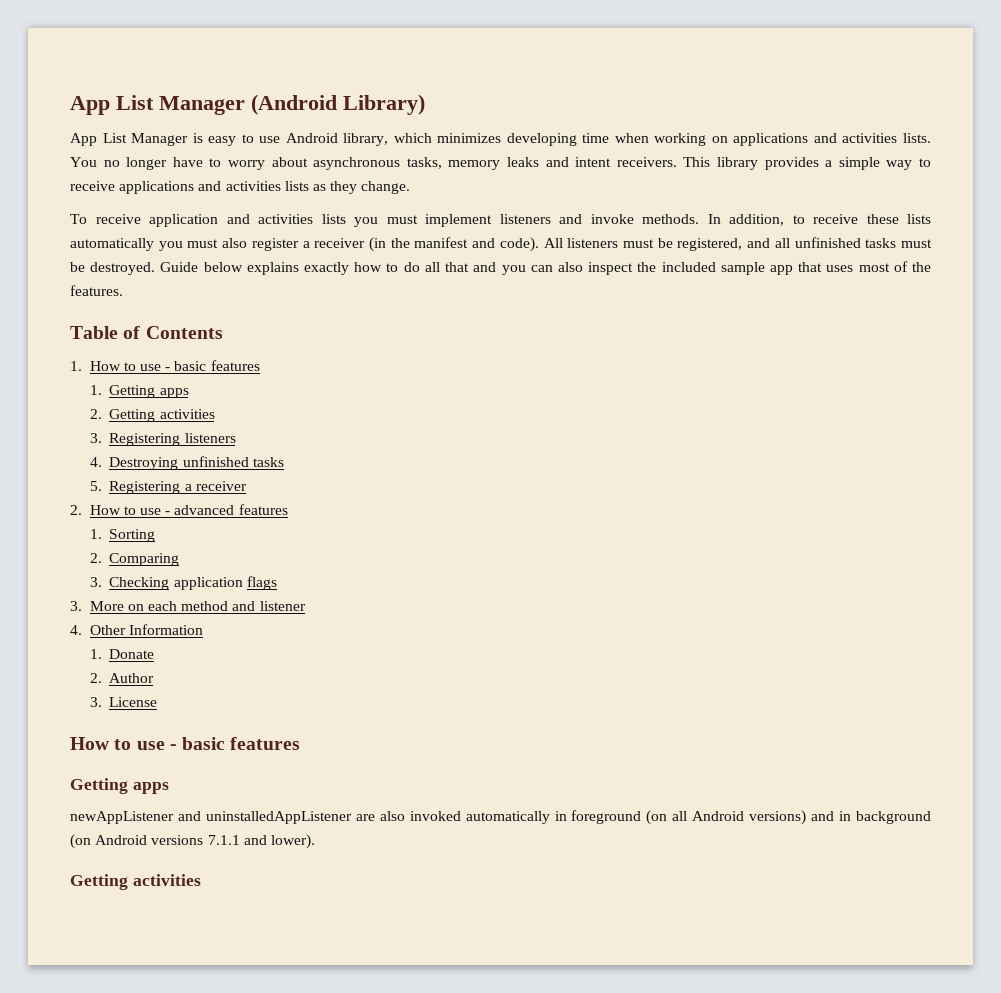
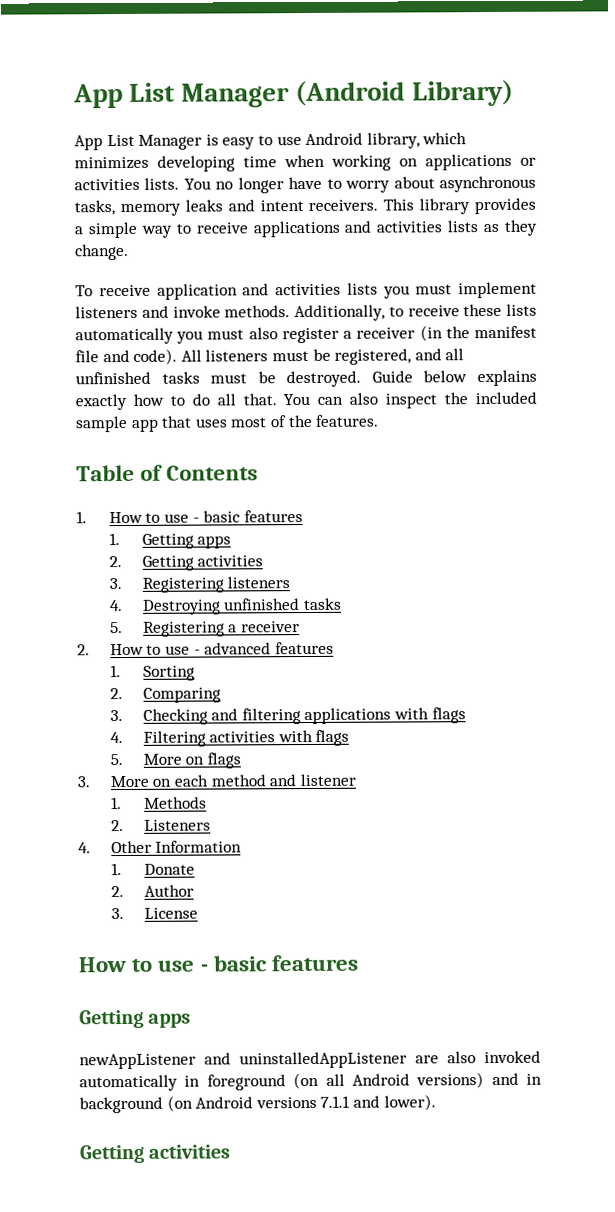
- App List Manager is easy to use Android library, which minimizes developing time when working on applications and activities lists.
+ App List Manager is easy to use Android library, which minimizes developing time when working on applications or activities lists.
- In addition, to receive these lists automatically you must also register a receiver (in the manifest and code).
+ Additionally, to receive these lists automatically you must also register a receiver (in the manifest file and code).
- Guide below explains exactly how to do all that and you can also inspect the included sample app that uses most of the features.
+ Guide below explains exactly how to do all that. You can also inspect the included sample app that uses most of the features.
- 3. Checking application flags
+ 3. Checking and filtering applications with flags
+ 4. Filtering activities with flags
+ 5. More on flags
+ 1. Methods
+ 2. Listeners

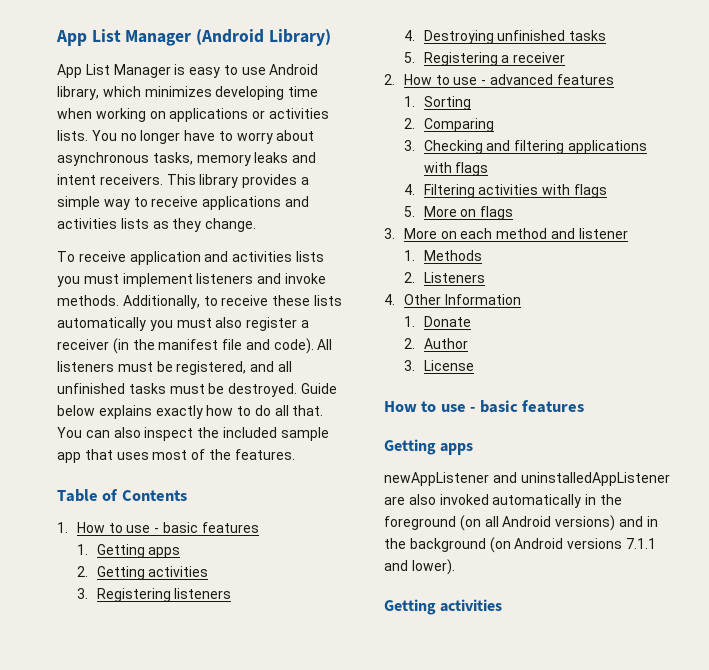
- newAppListener and uninstalledAppListener are also invoked automatically in foreground (on all Android versions) and in background (on Android versions 7.1.1 and lower).
+ newAppListener and uninstalledAppListener are also invoked automatically in the foreground (on all Android versions) and in the background (on Android versions 7.1.1 and lower).

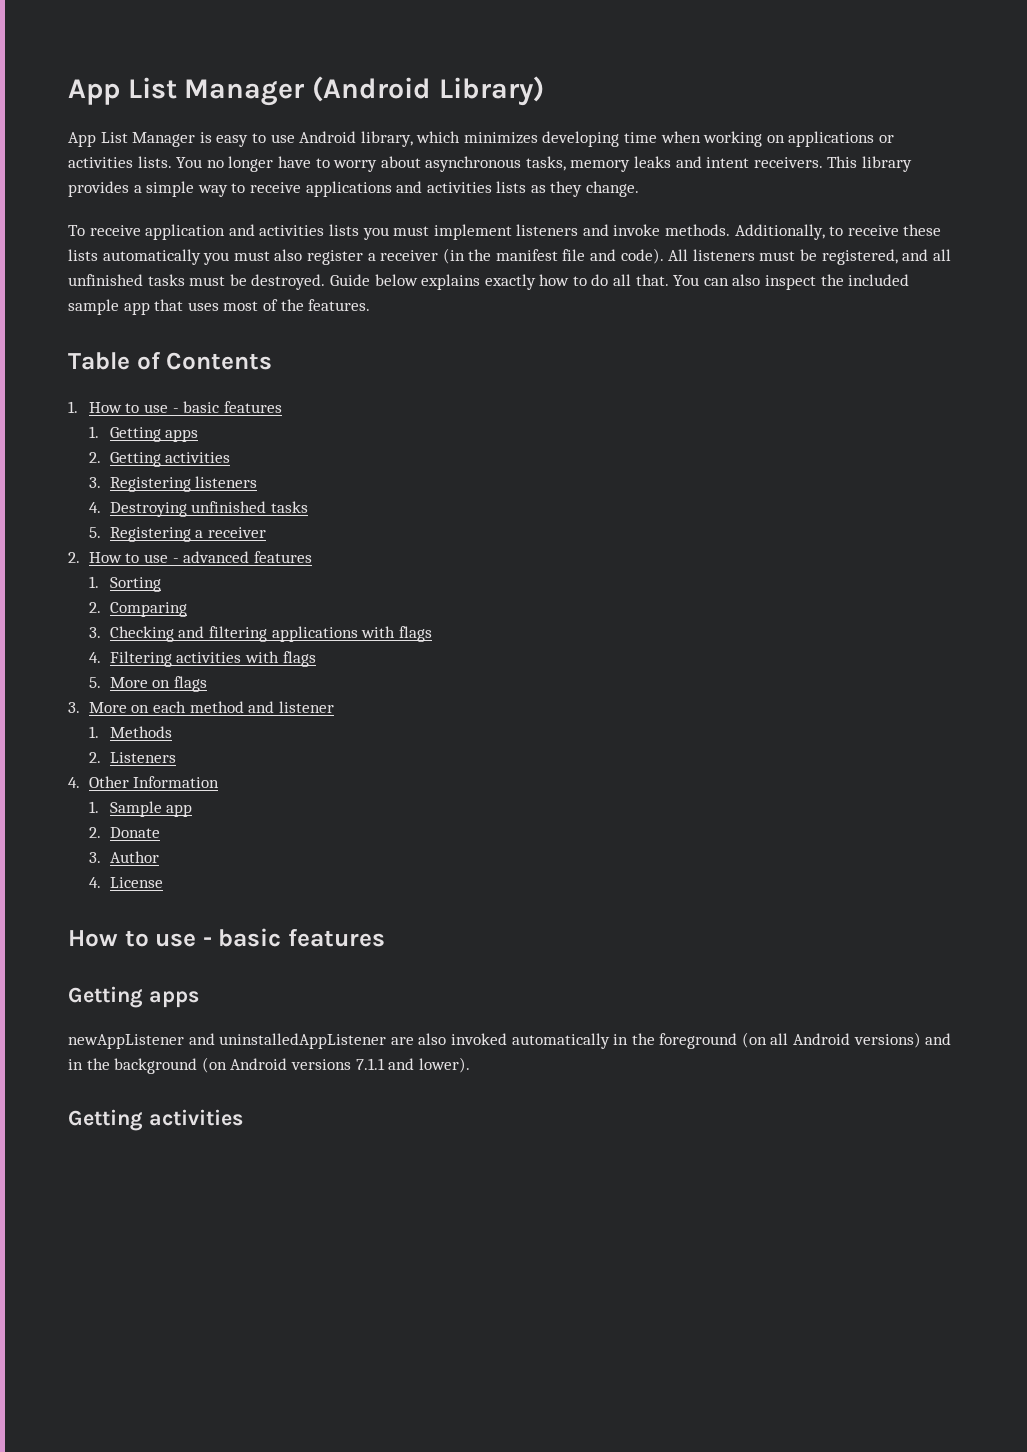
- 1. Donate
+ 1. Sample app
+ 2. Donate
- 2. Author
+ 3. Author
- 3. License
+ 4. License

